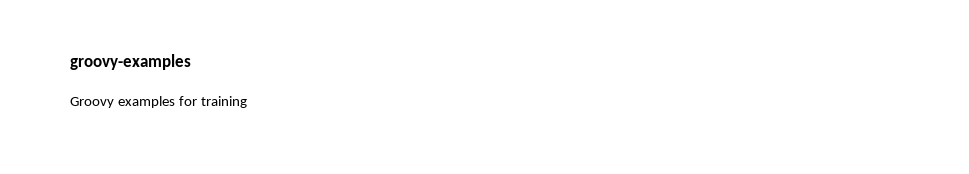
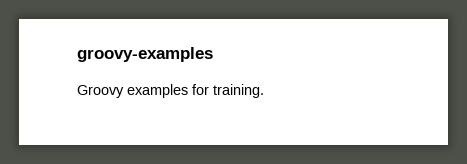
- Groovy examples for training
+ Groovy examples for training.

